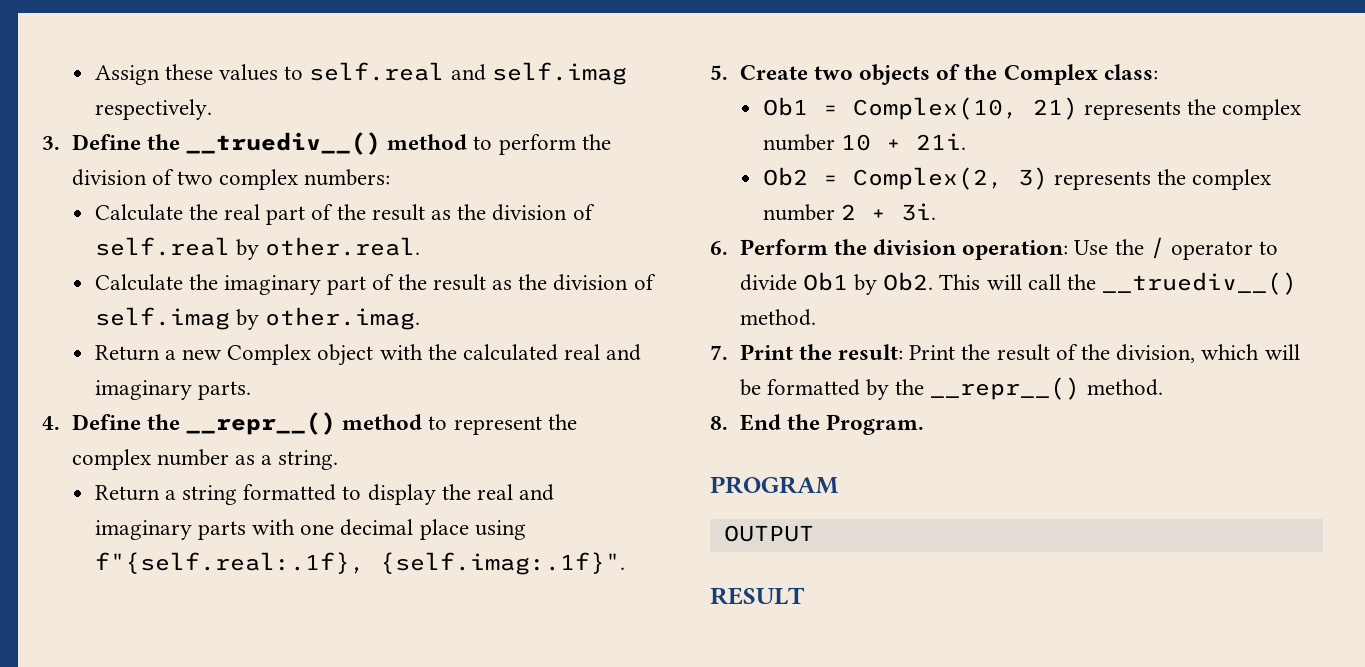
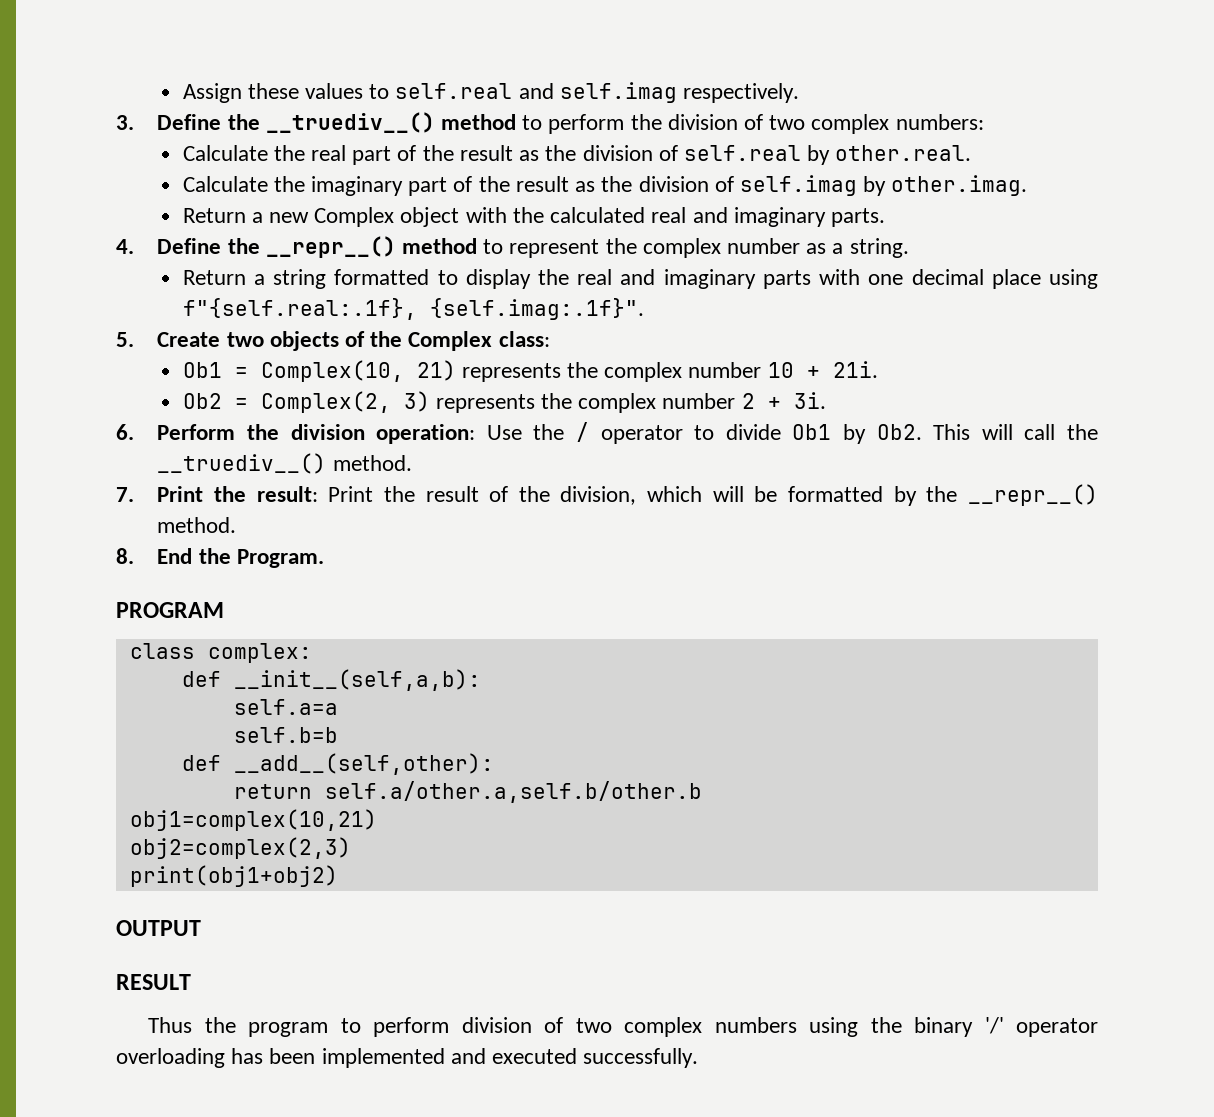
+ class complex:
+ def __init__(self,a,b):
+ self.a=a
+ self.b=b
+ def __add__(self,other):
+ return self.a/other.a,self.b/other.b
+ obj1=complex(10,21)
+ obj2=complex(2,3)
+ print(obj1+obj2)
  OUTPUT
  RESULT
+ Thus the program to perform division of two complex numbers using the binary '/' operator overloading has been implemented and executed successfully.

